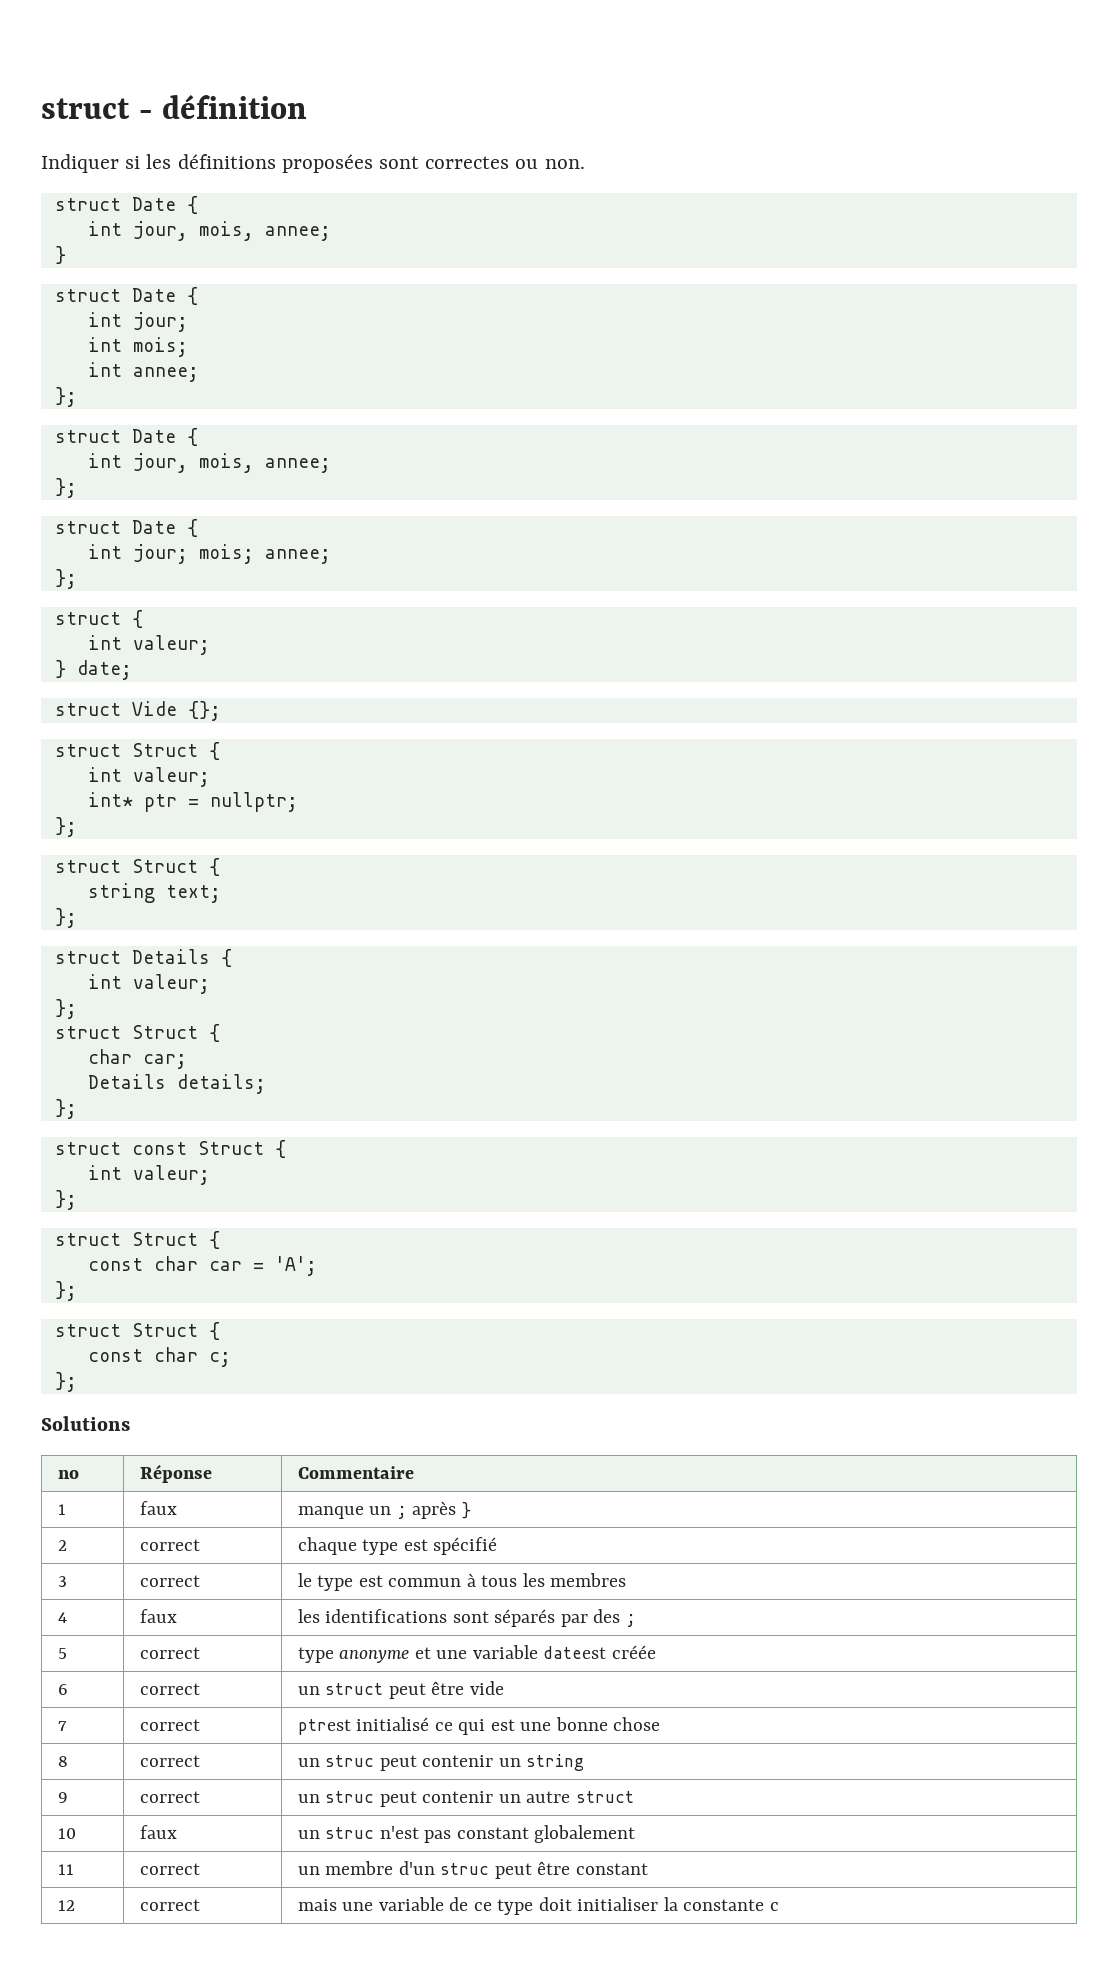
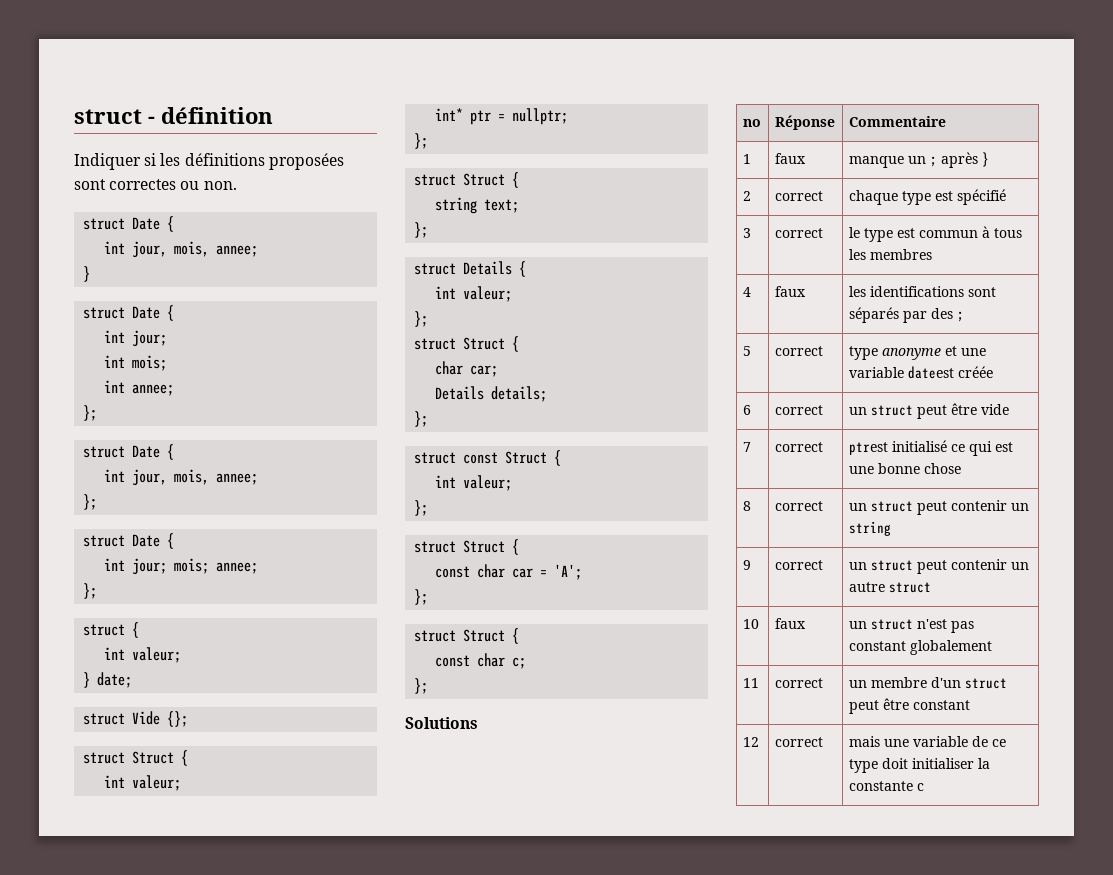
- 8 | correct | un struc peut contenir un string
+ 8 | correct | un struct peut contenir un string
- 9 | correct | un struc peut contenir un autre struct
+ 9 | correct | un struct peut contenir un autre struct
- 10 | faux | un struc n'est pas constant globalement
+ 10 | faux | un struct n'est pas constant globalement
- 11 | correct | un membre d'un struc peut être constant
+ 11 | correct | un membre d'un struct peut être constant

